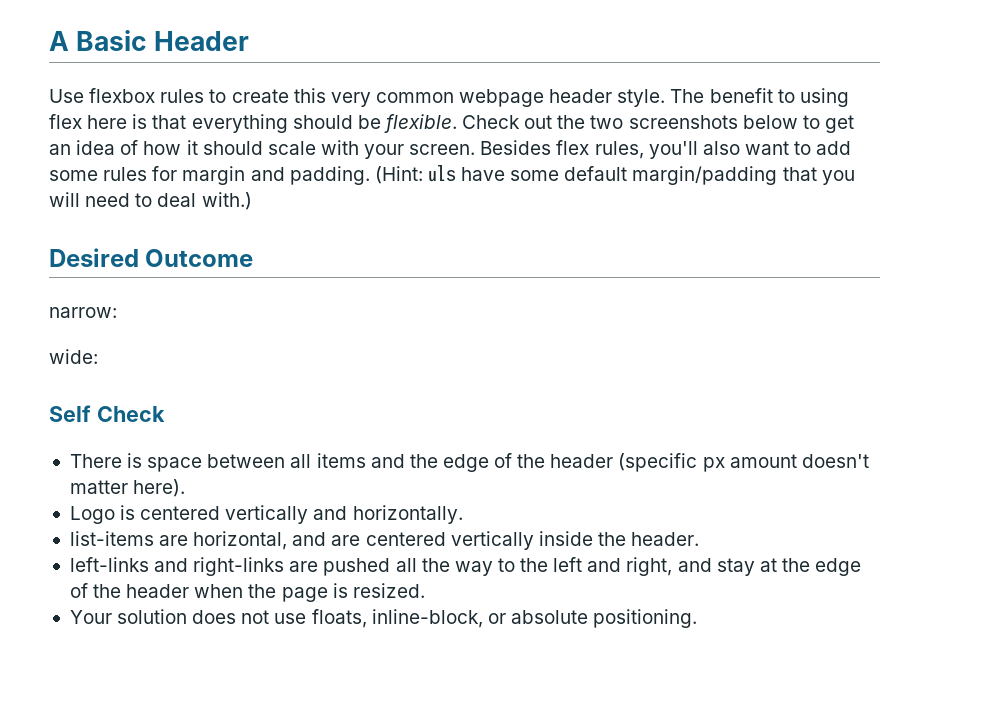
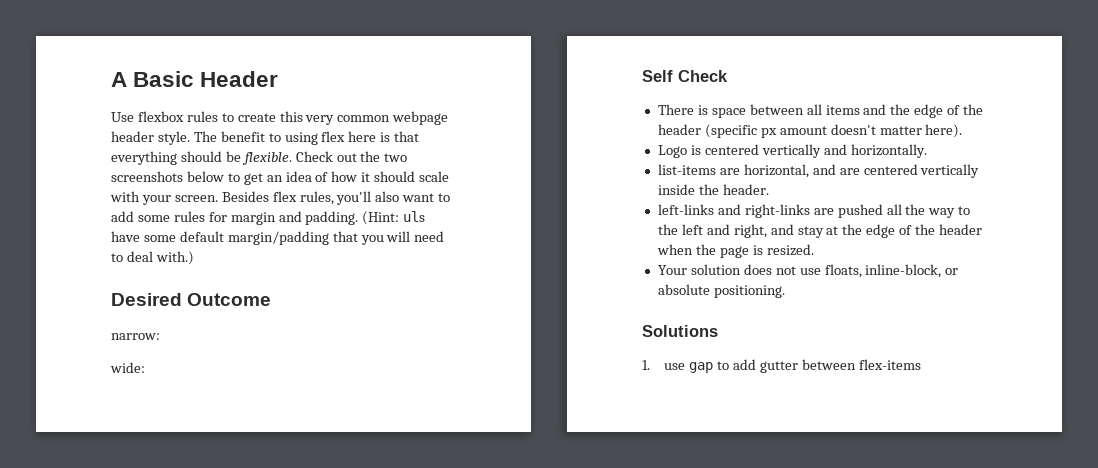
+ Solutions
+ 1. use gap to add gutter between flex-items

